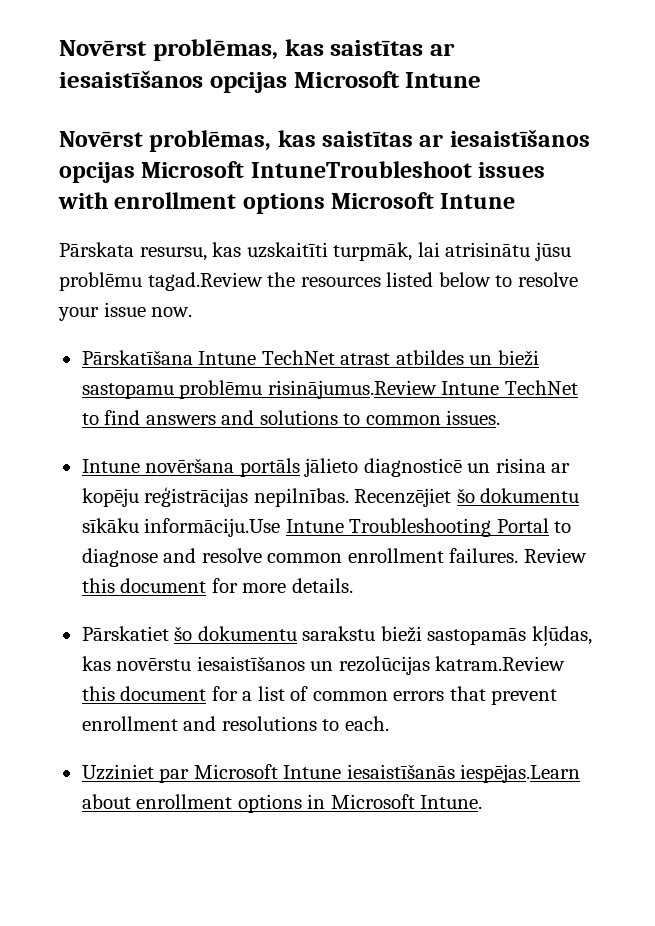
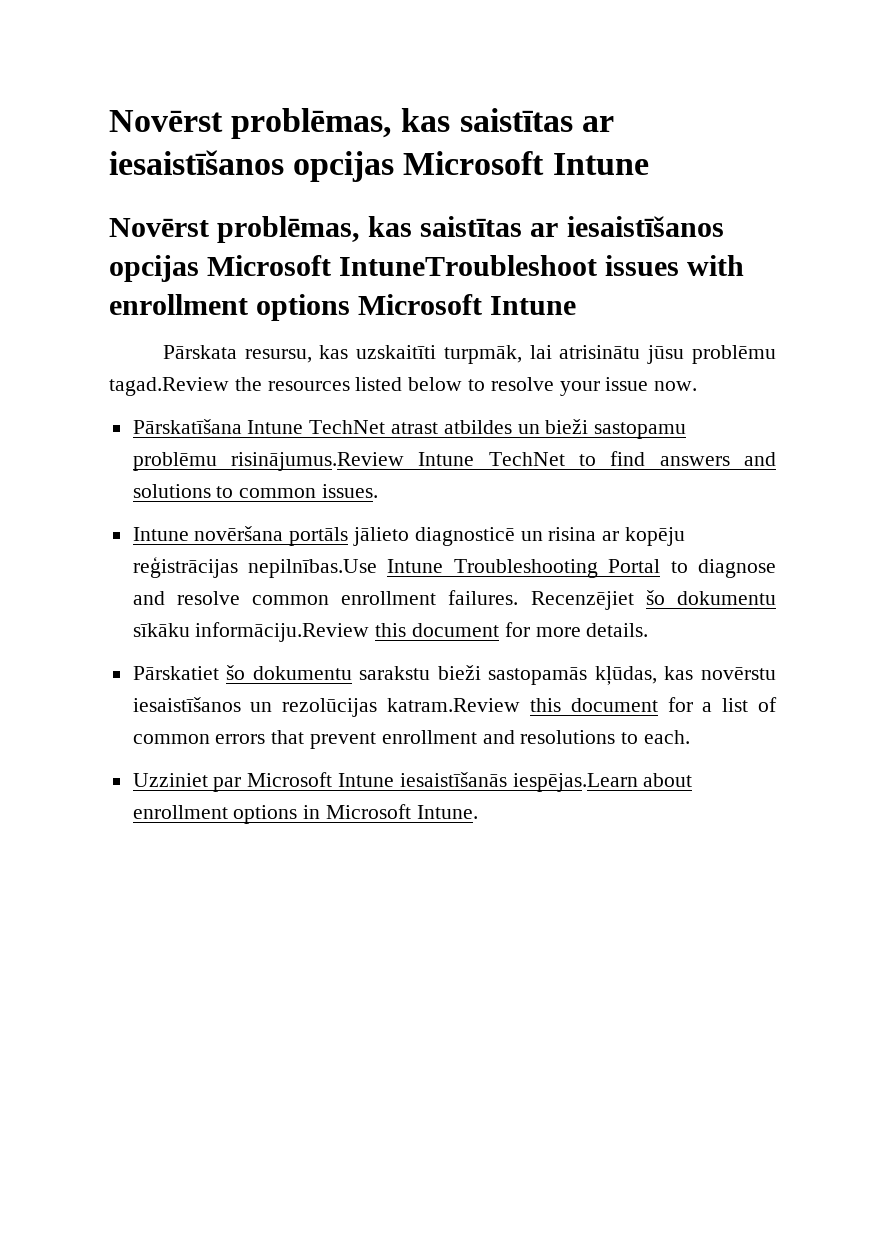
- Intune novēršana portāls jālieto diagnosticē un risina ar kopēju reģistrācijas nepilnības. Recenzējiet šo dokumentu sīkāku informāciju.Use Intune Troubleshooting Portal to diagnose and resolve common enrollment failures.
+ Intune novēršana portāls jālieto diagnosticē un risina ar kopēju reģistrācijas nepilnības.Use Intune Troubleshooting Portal to diagnose and resolve common enrollment failures.
- Review this document for more details.
+ Recenzējiet šo dokumentu sīkāku informāciju.Review this document for more details.

